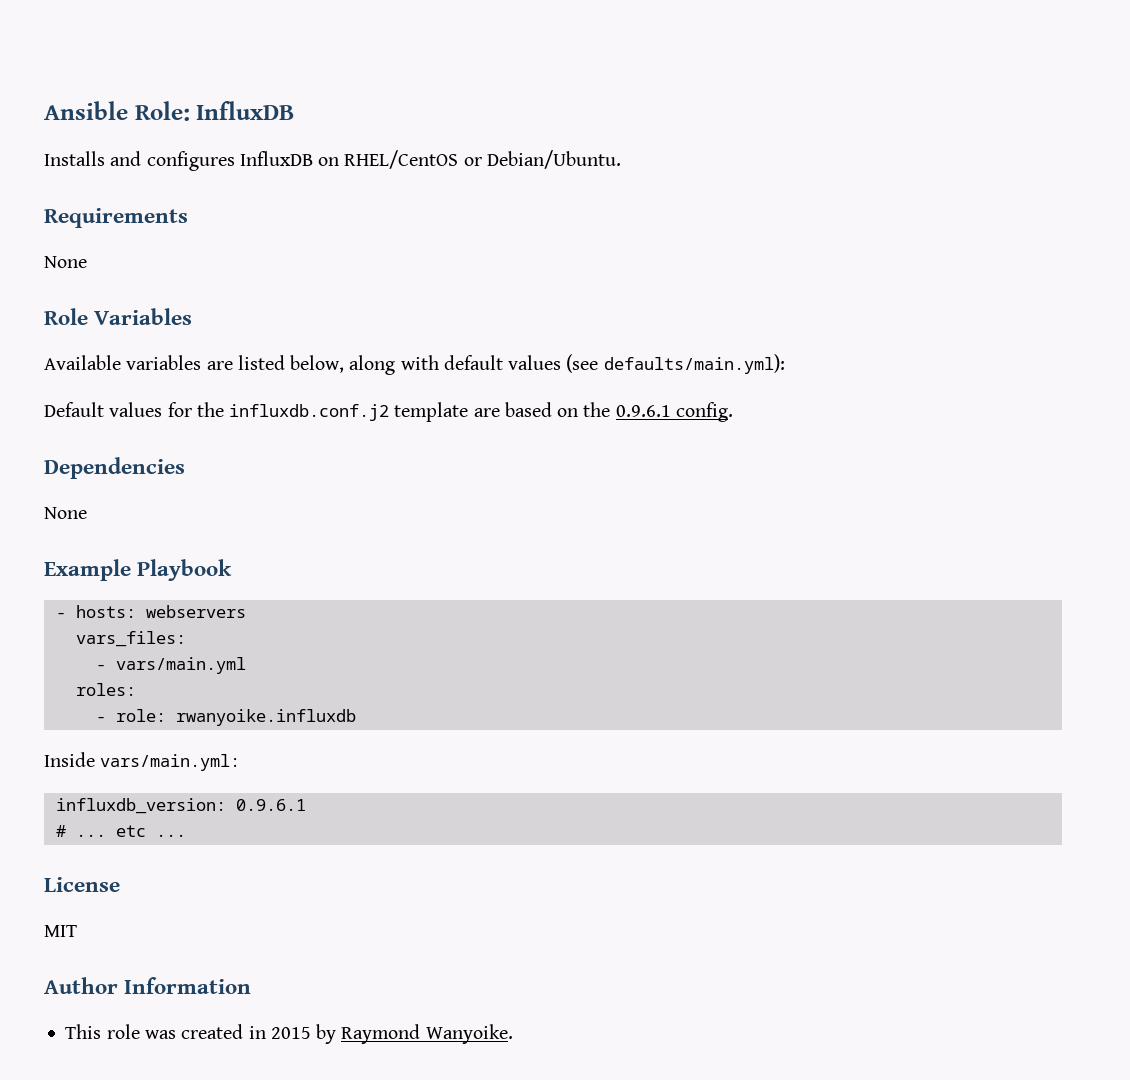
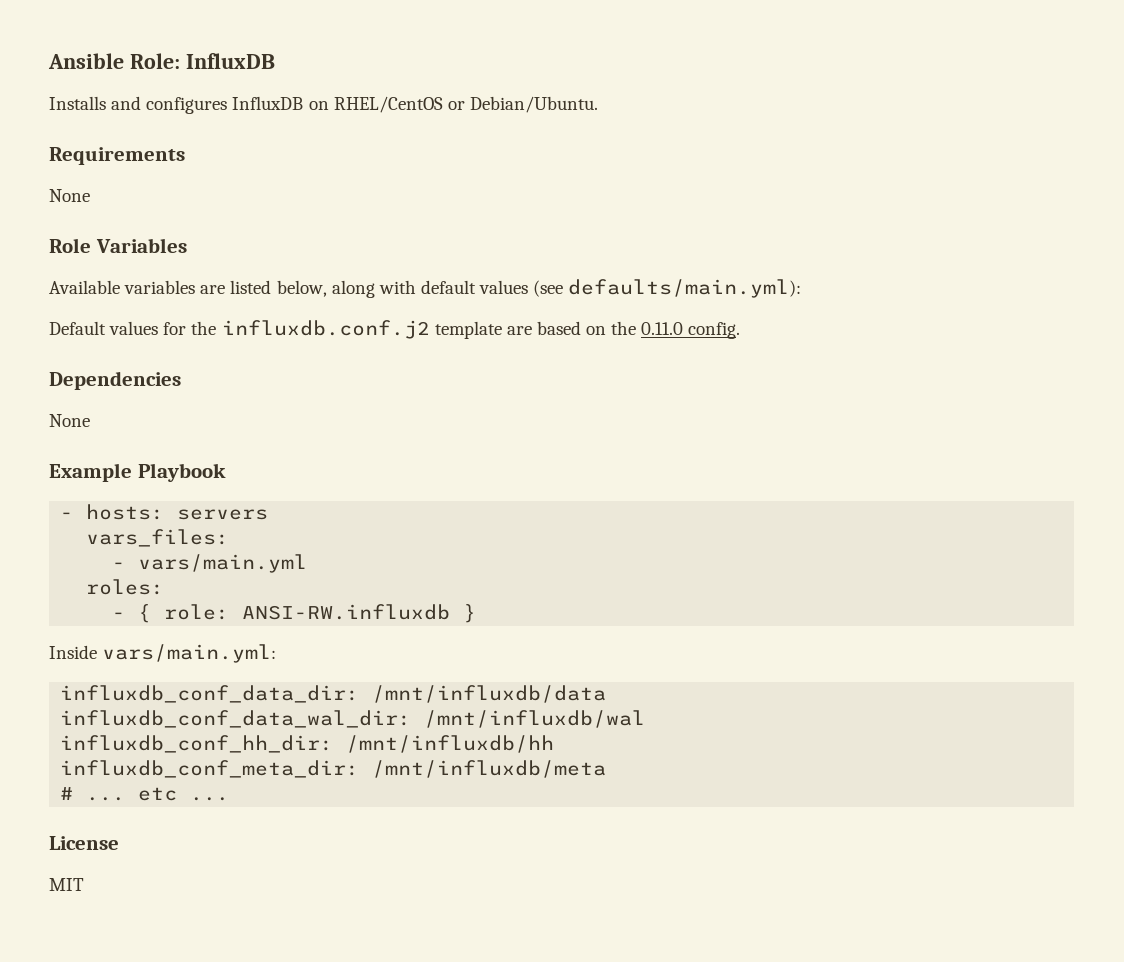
- Default values for the influxdb.conf.j2 template are based on the 0.9.6.1 config.
+ Default values for the influxdb.conf.j2 template are based on the 0.11.0 config.
- - hosts: webservers
+ - hosts: servers
- - role: rwanyoike.influxdb
+ - { role: ANSI-RW.influxdb }
  Inside vars/main.yml:
- influxdb_version: 0.9.6.1
+ influxdb_conf_data_dir: /mnt/influxdb/data
+ influxdb_conf_data_wal_dir: /mnt/influxdb/wal
+ influxdb_conf_hh_dir: /mnt/influxdb/hh
+ influxdb_conf_meta_dir: /mnt/influxdb/meta
- Author Information
- This role was created in 2015 by Raymond Wanyoike.

